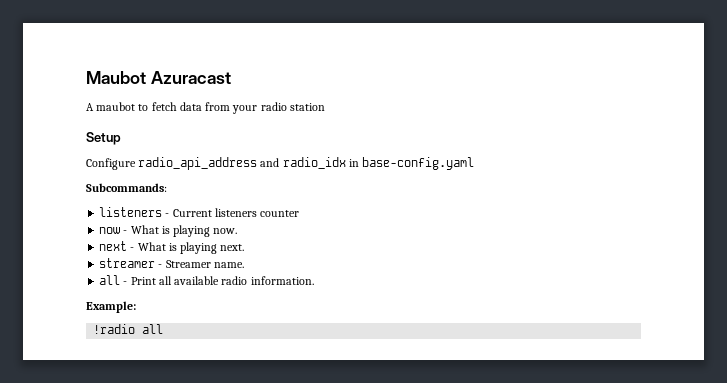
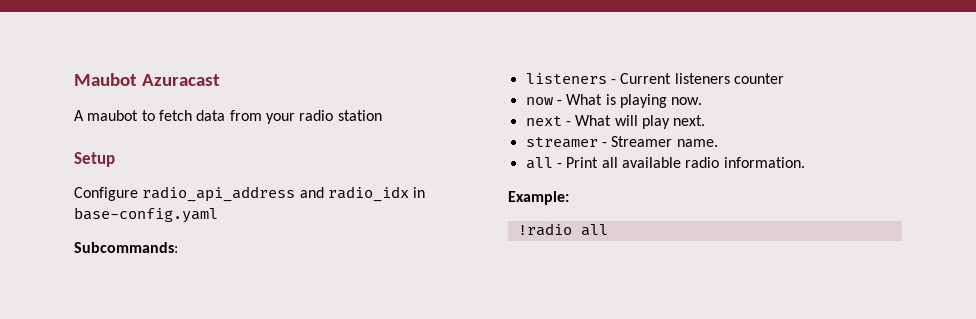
- next - What is playing next.
+ next - What will play next.

